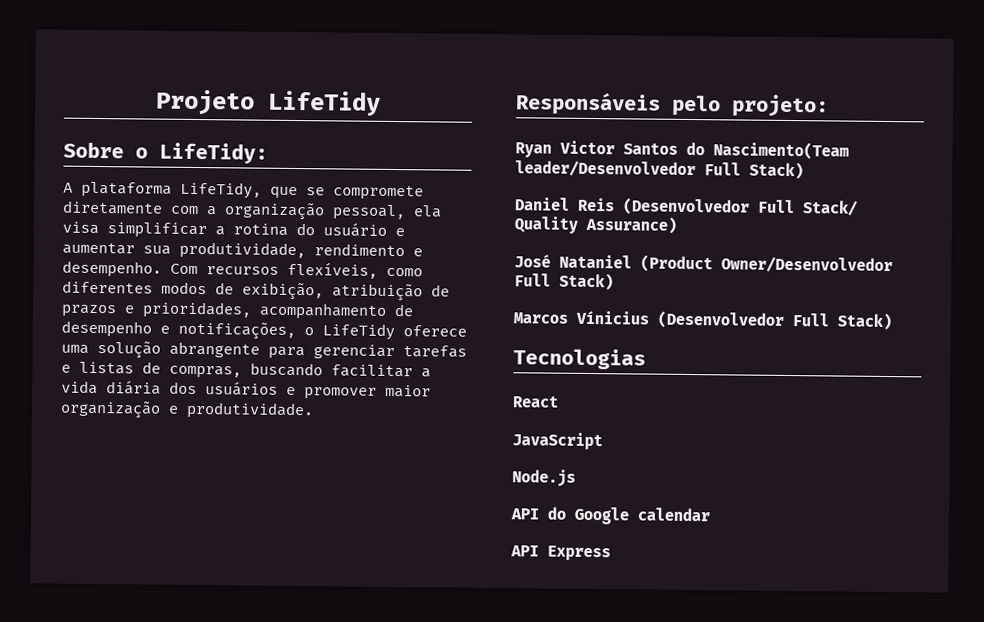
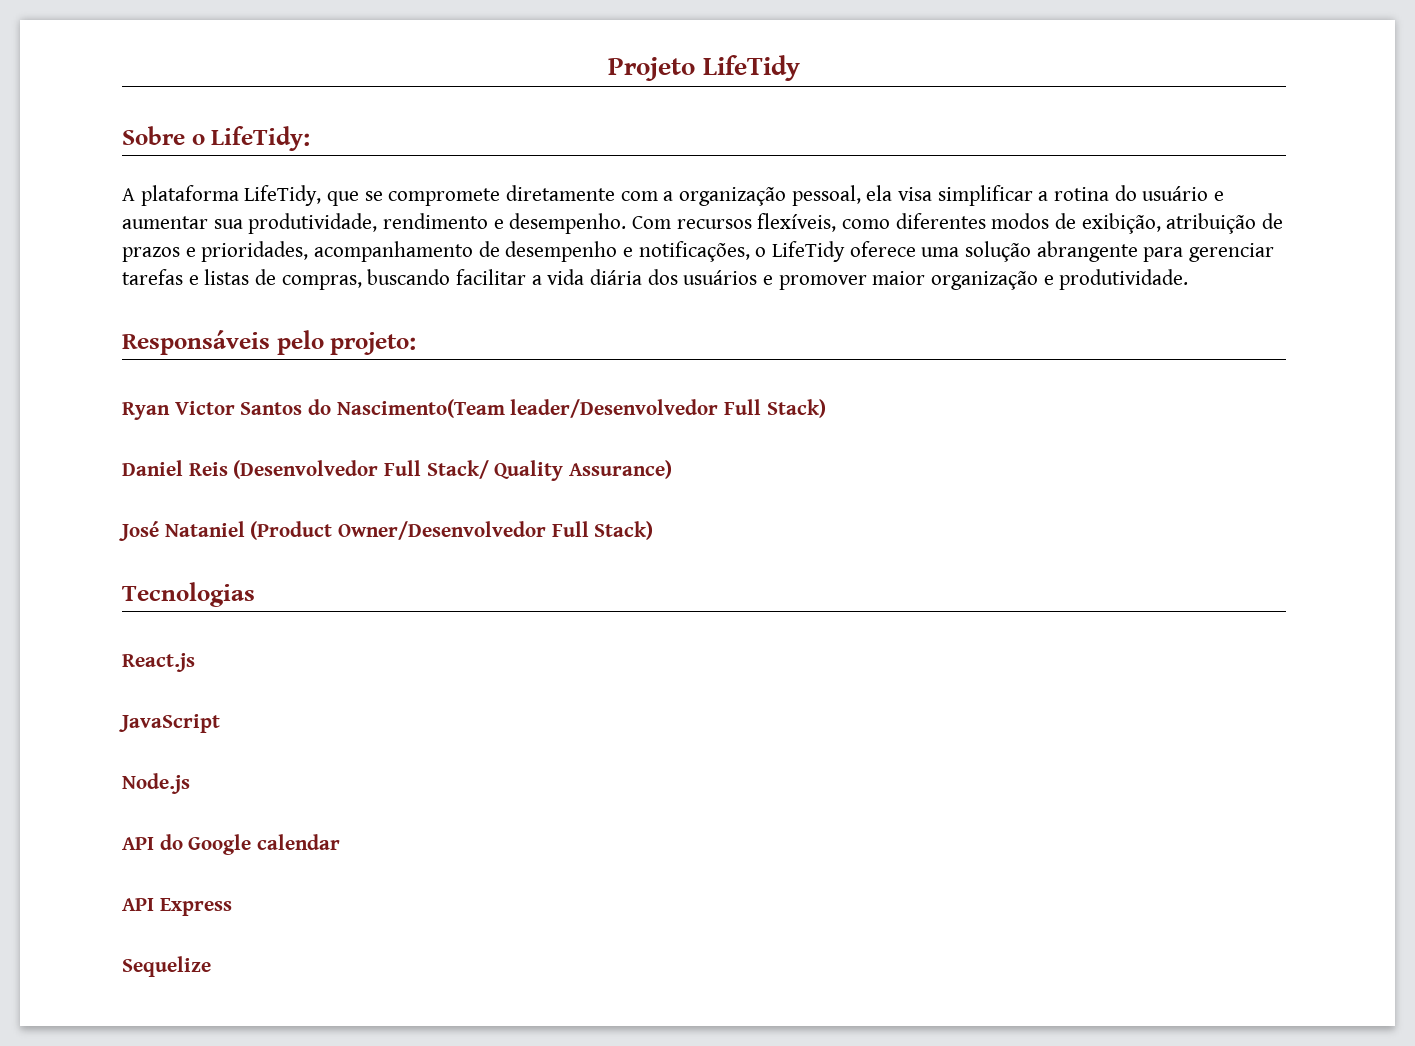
- Marcos Vínicius (Desenvolvedor Full Stack)
- React
+ React.js
+ Sequelize

